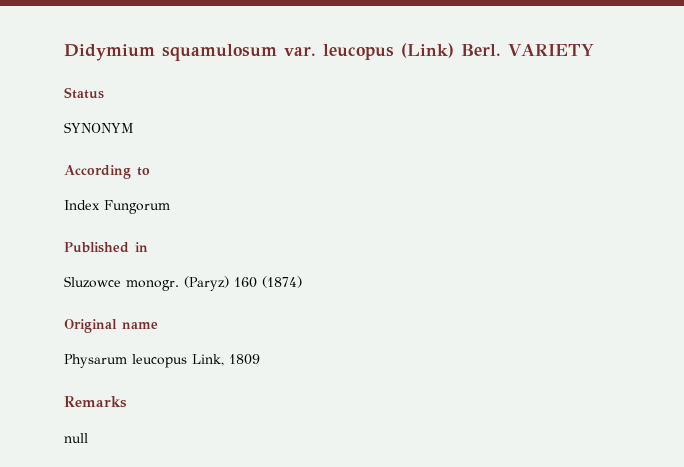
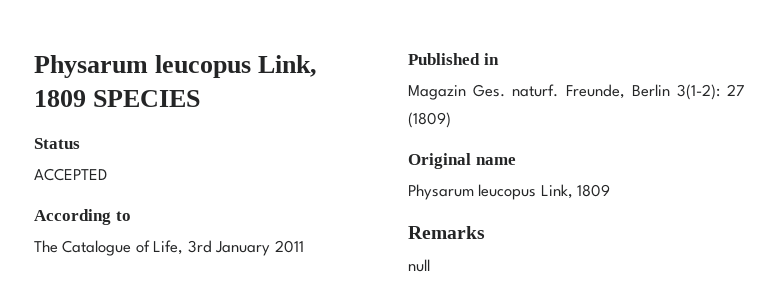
- Didymium squamulosum var. leucopus (Link) Berl. VARIETY
+ Physarum leucopus Link, 1809 SPECIES
- SYNONYM
+ ACCEPTED
- Index Fungorum
+ The Catalogue of Life, 3rd January 2011
  Published in
- Sluzowce monogr. (Paryz) 160 (1874)
+ Magazin Ges. naturf. Freunde, Berlin 3(1-2): 27 (1809)

